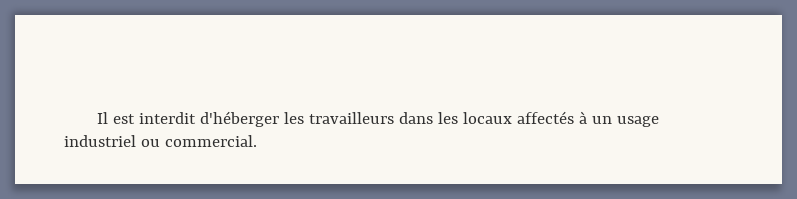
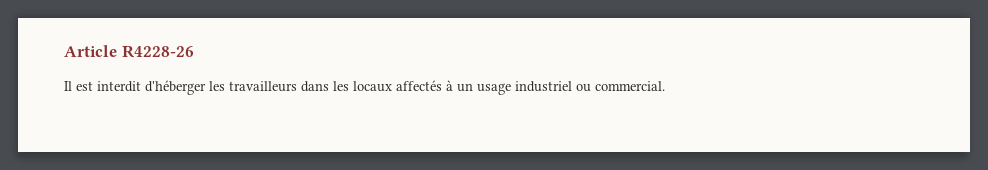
+ Article R4228-26

